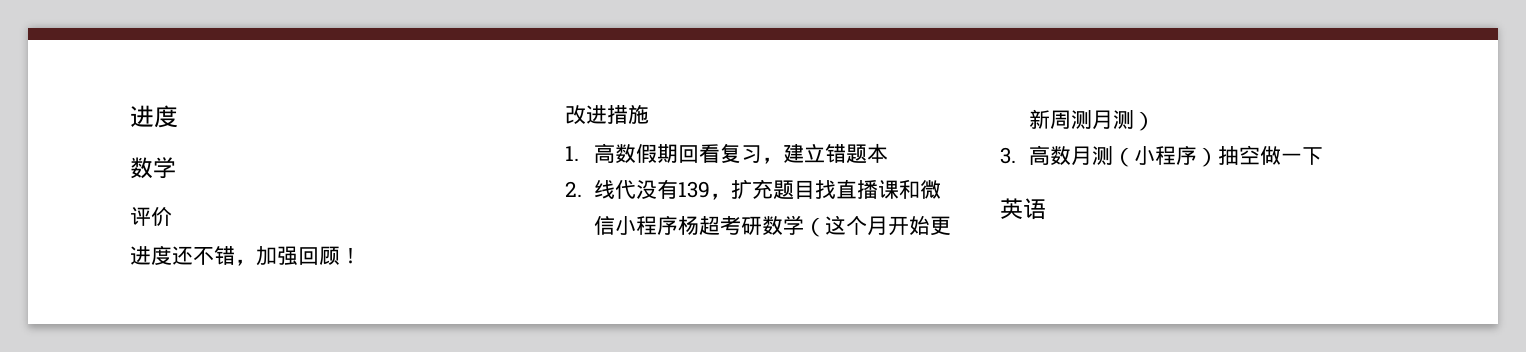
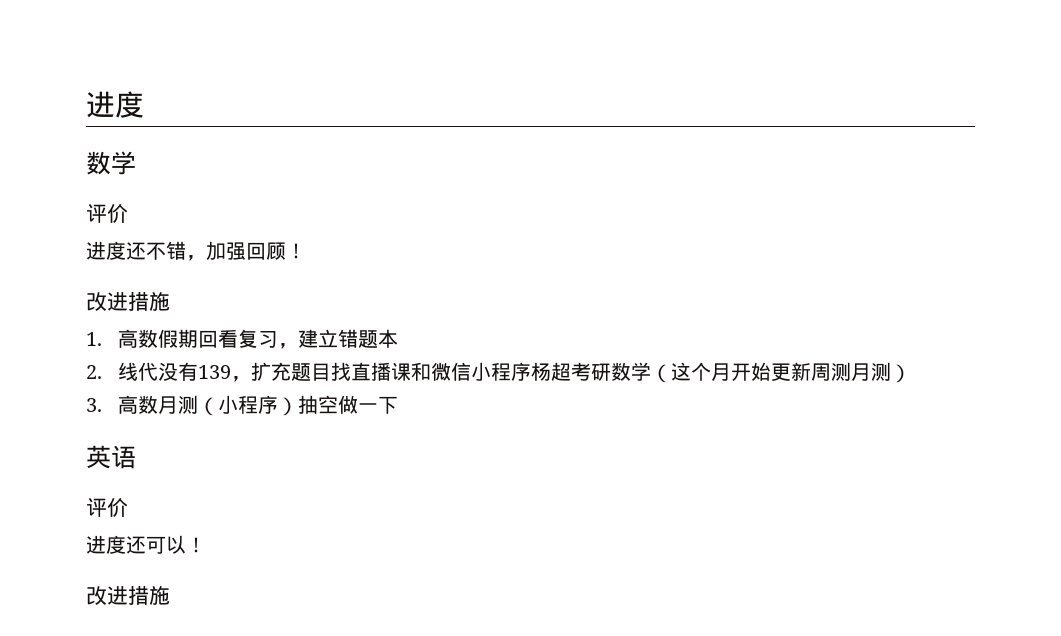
  英语
+ 评价
+ 进度还可以！
+ 改进措施

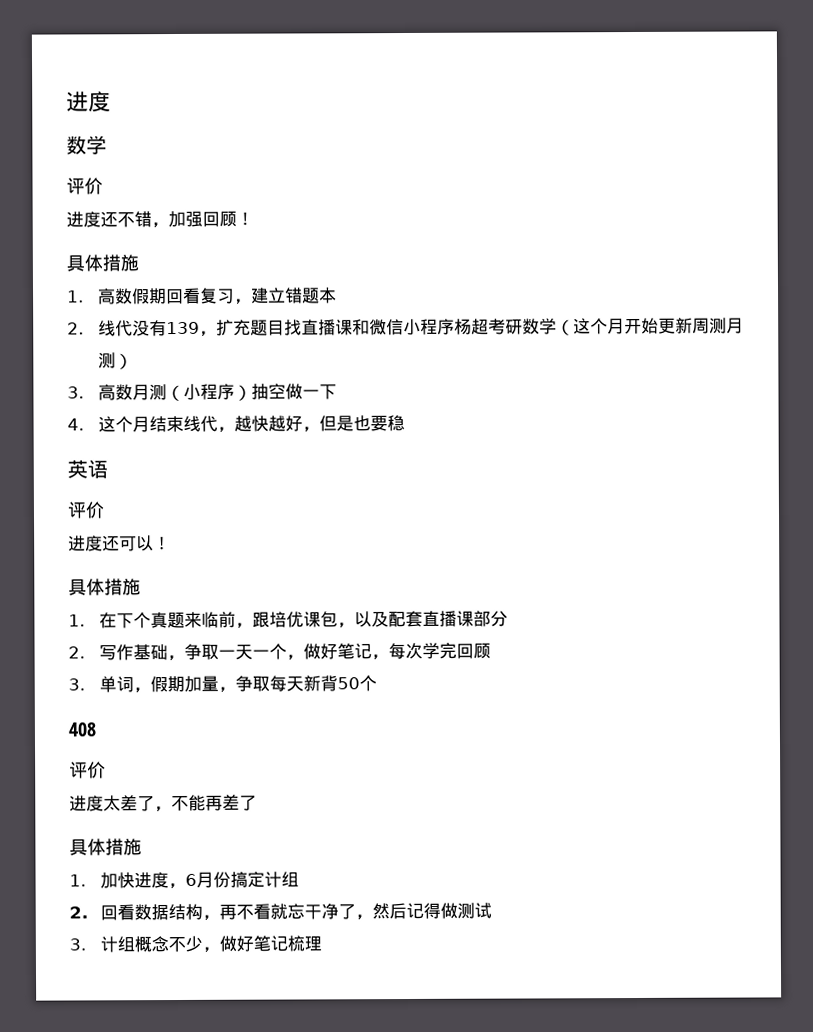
  进度还不错，加强回顾！
- 改进措施
+ 具体措施
+ 4.这个月结束线代，越快越好，但是也要稳
  进度还可以！
- 改进措施
+ 具体措施
+ 1.在下个真题来临前，跟培优课包，以及配套直播课部分
+ 2.写作基础，争取一天一个，做好笔记，每次学完回顾
+ 3.单词，假期加量，争取每天新背50个
+ 408
+ 评价
+ 进度太差了，不能再差了
+ 具体措施
+ 1.加快进度，6月份搞定计组
+ 2.回看数据结构，再不看就忘干净了，然后记得做测试
+ 3.计组概念不少，做好笔记梳理

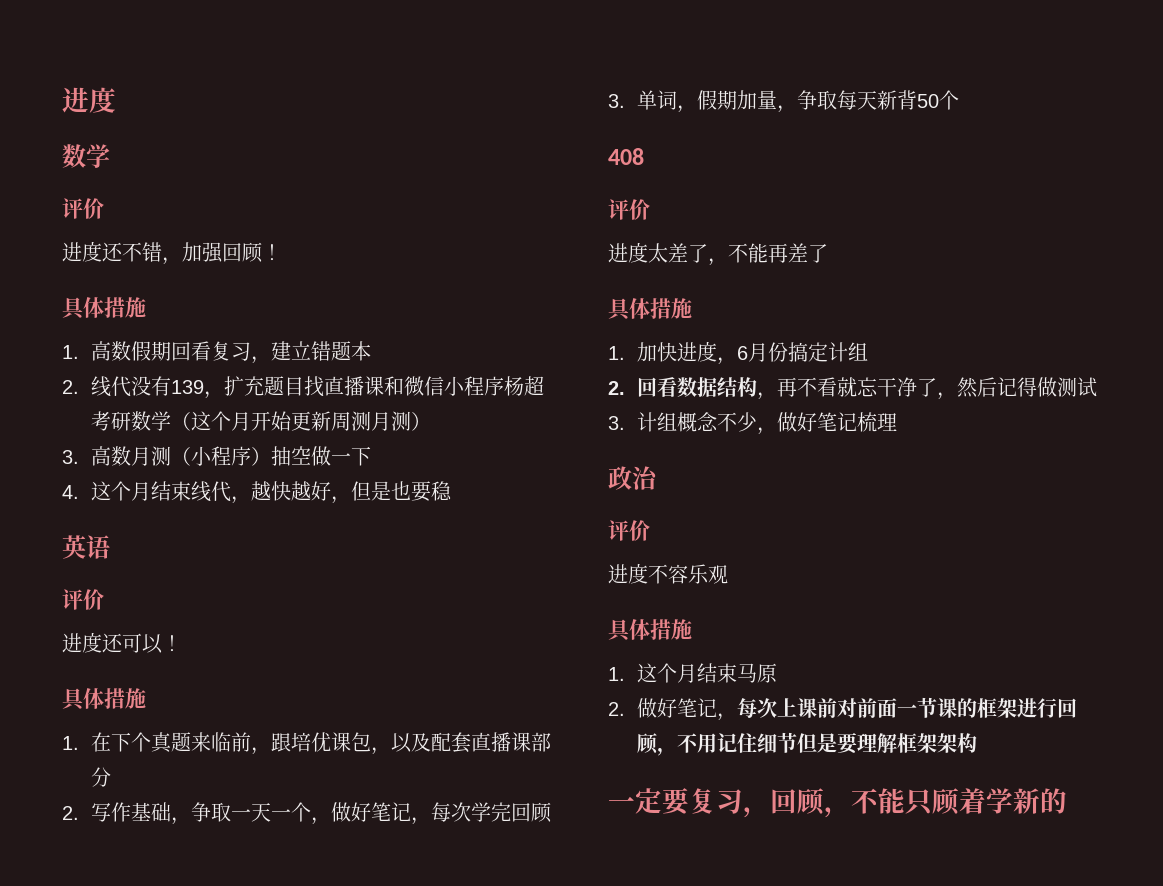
+ 政治
+ 评价
+ 进度不容乐观
+ 具体措施
+ 1.这个月结束马原
+ 2.做好笔记，每次上课前对前面一节课的框架进行回顾，不用记住细节但是要理解框架架构
+ 一定要复习，回顾，不能只顾着学新的

